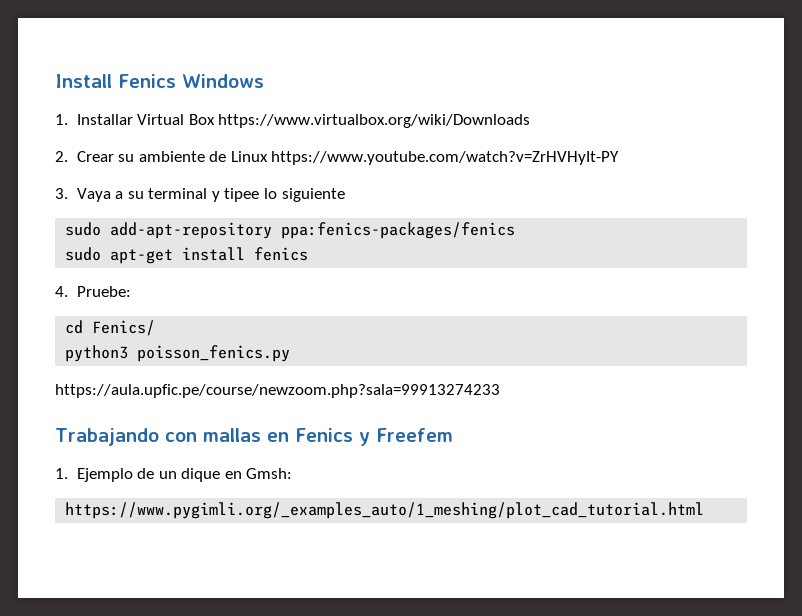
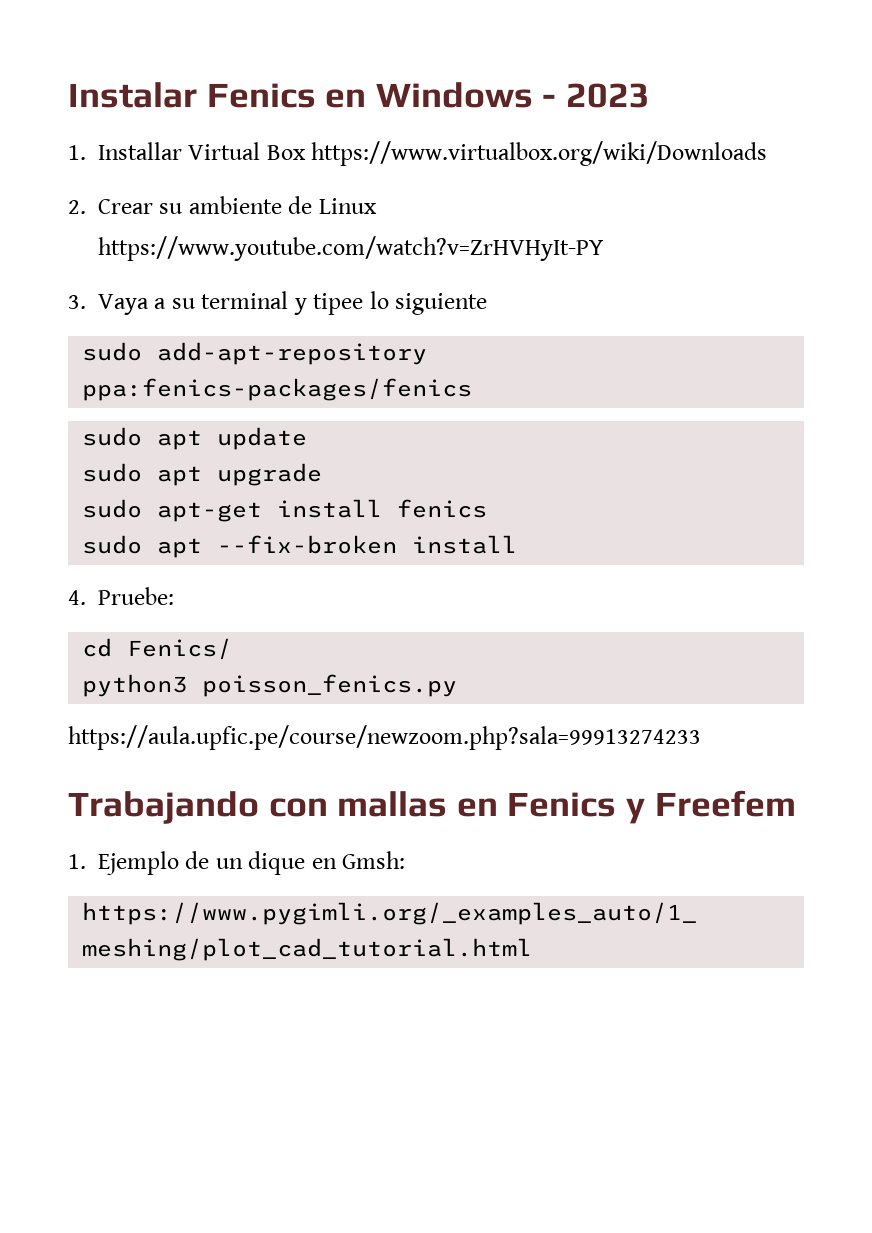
- Install Fenics Windows
+ Instalar Fenics en Windows - 2023
+ sudo apt update
+ sudo apt upgrade
+ sudo apt --fix-broken install

